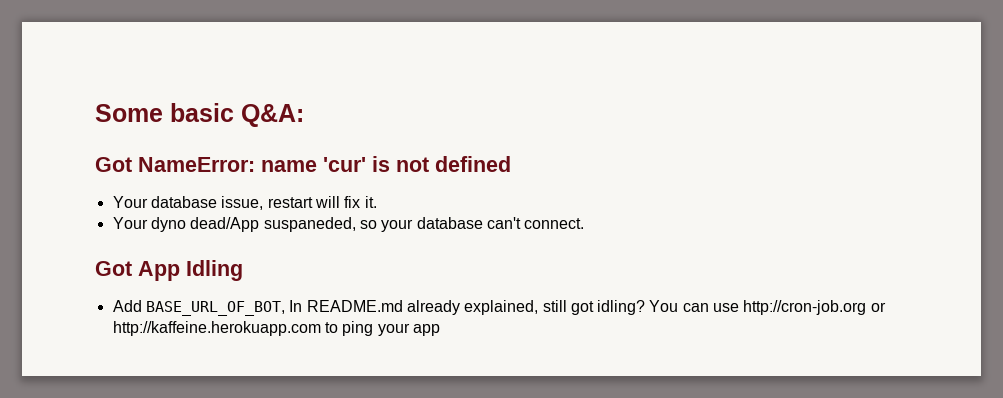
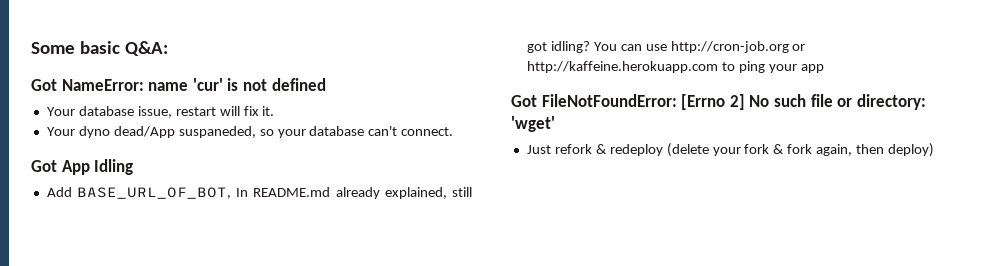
+ Got FileNotFoundError: [Errno 2] No such file or directory: 'wget'
+ Just refork & redeploy (delete your fork & fork again, then deploy)

